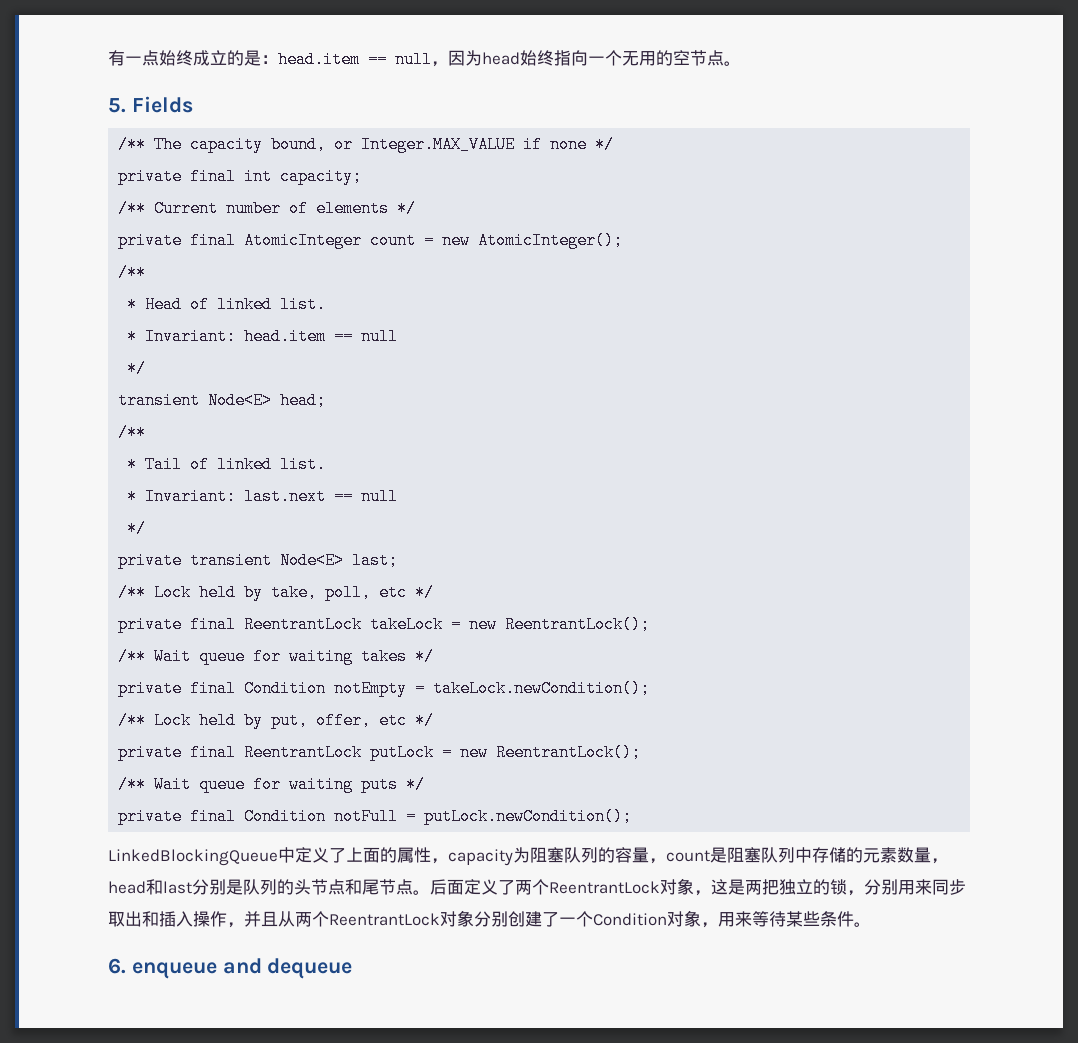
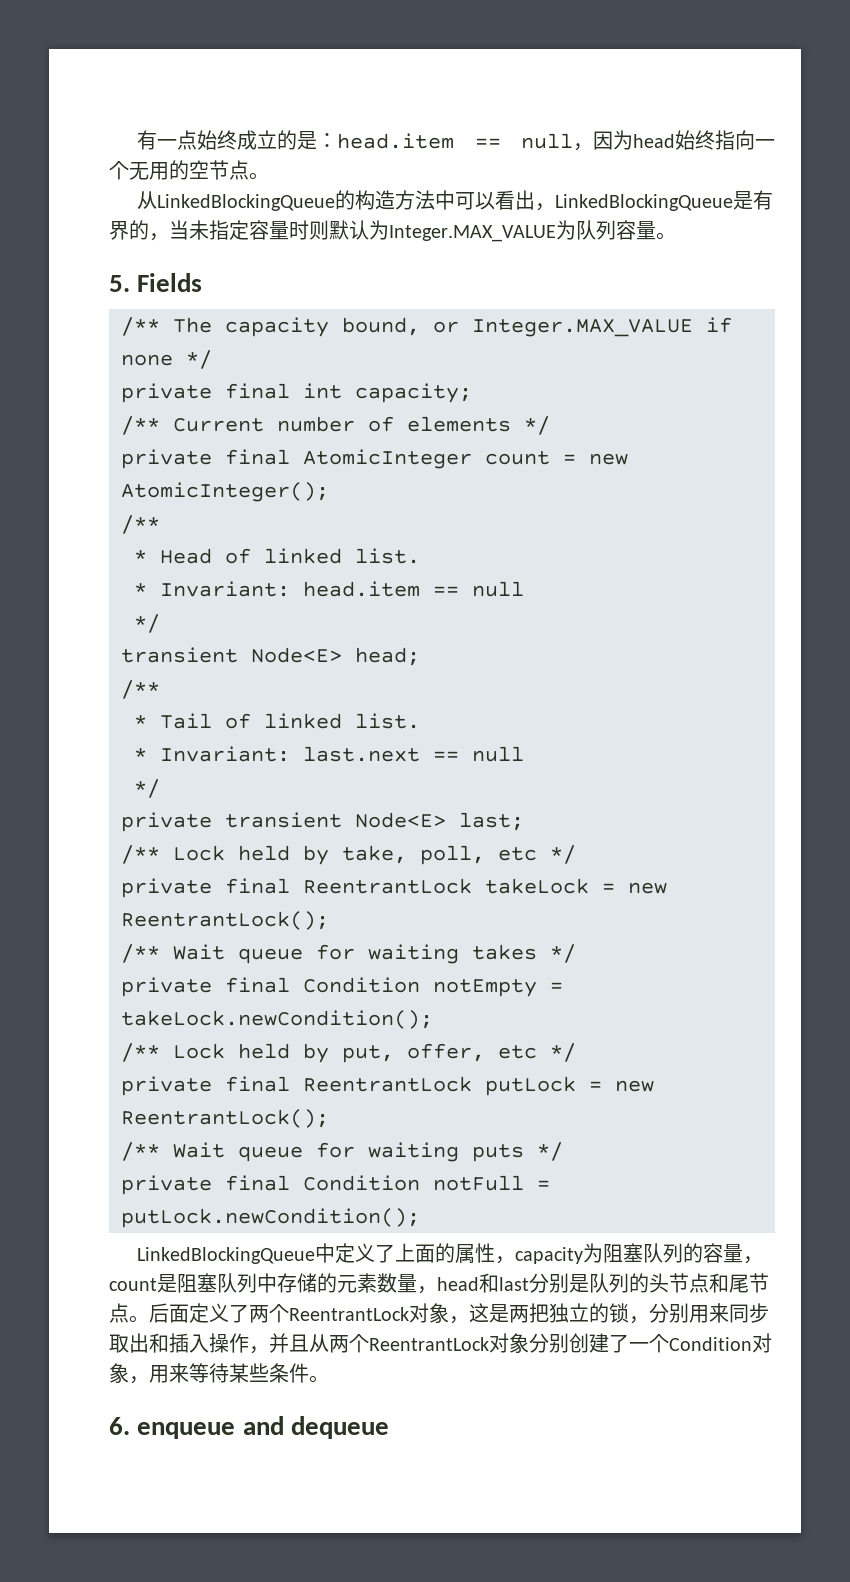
+ 从LinkedBlockingQueue的构造方法中可以看出，LinkedBlockingQueue是有界的，当未指定容量时则默认为Integer.MAX_VALUE为队列容量。

